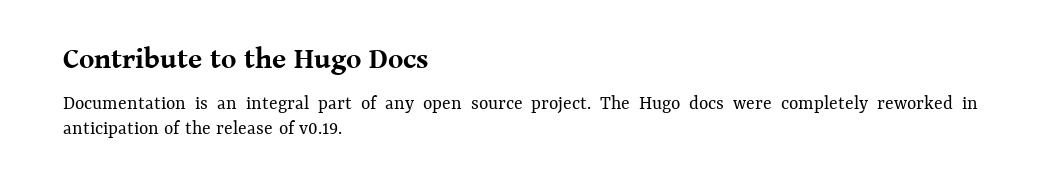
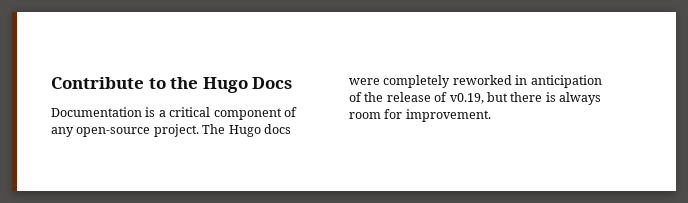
- Documentation is an integral part of any open source project.
+ Documentation is a critical component of any open-source project.
- The Hugo docs were completely reworked in anticipation of the release of v0.19.
+ The Hugo docs were completely reworked in anticipation of the release of v0.19, but there is always room for improvement.

